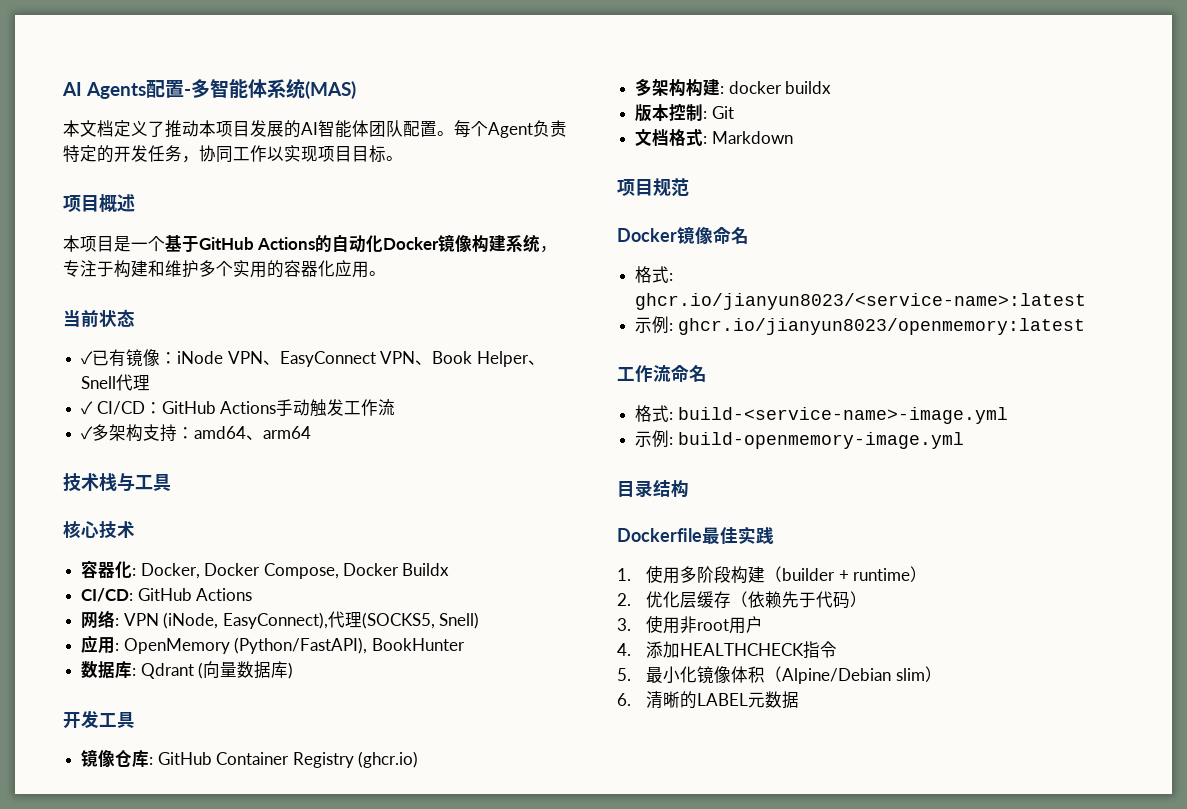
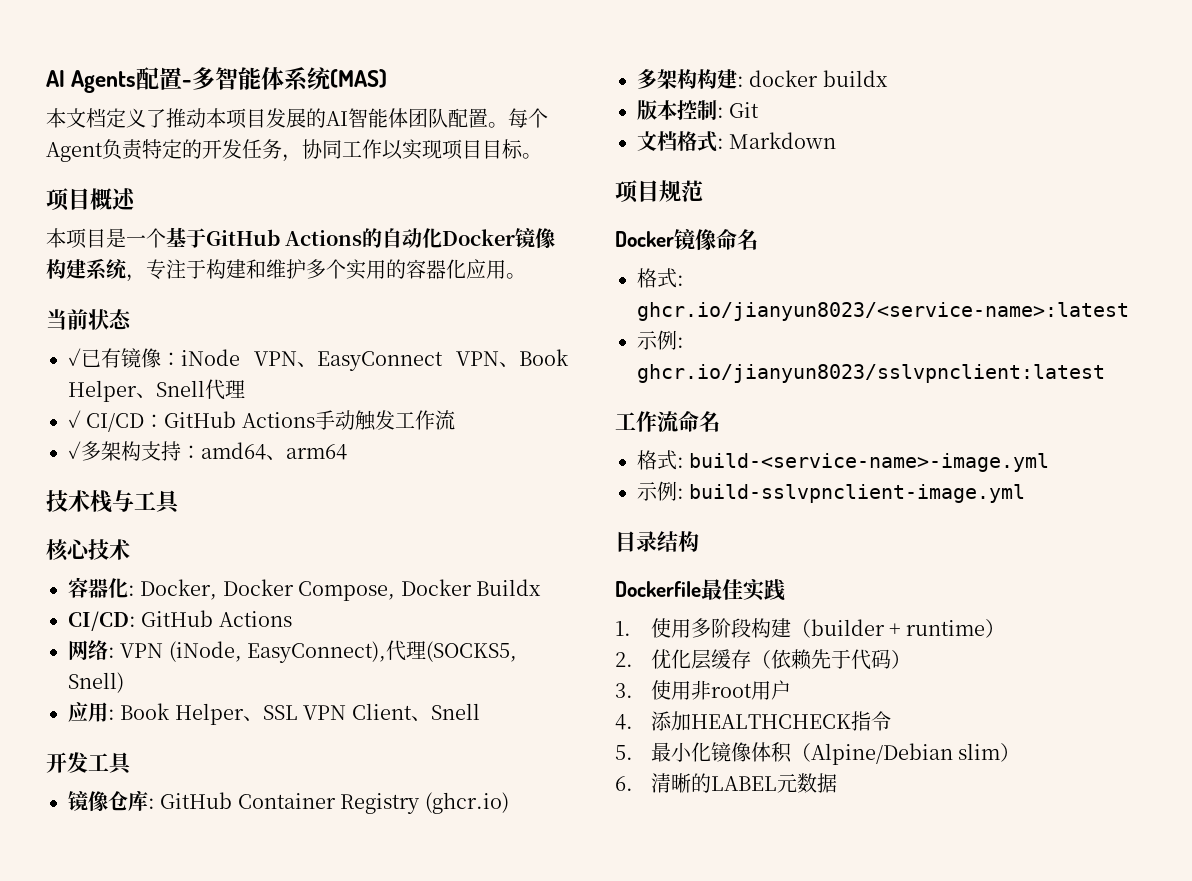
- 应用: OpenMemory (Python/FastAPI), BookHunter
- 数据库: Qdrant (向量数据库)
+ 应用: Book Helper、SSL VPN Client、Snell
- 示例: ghcr.io/jianyun8023/openmemory:latest
+ 示例: ghcr.io/jianyun8023/sslvpnclient:latest
- 示例: build-openmemory-image.yml
+ 示例: build-sslvpnclient-image.yml

